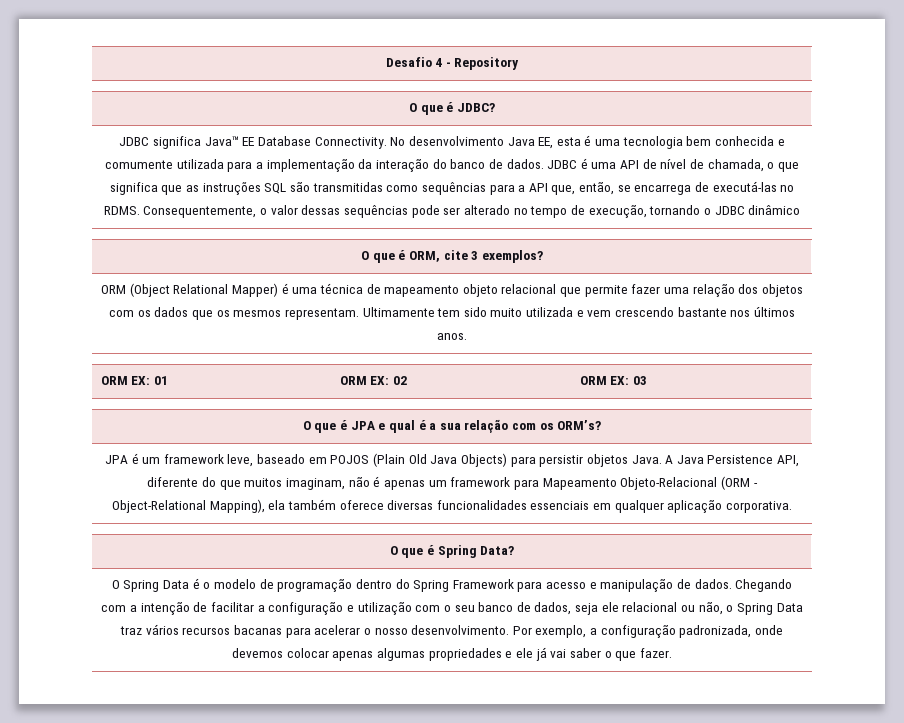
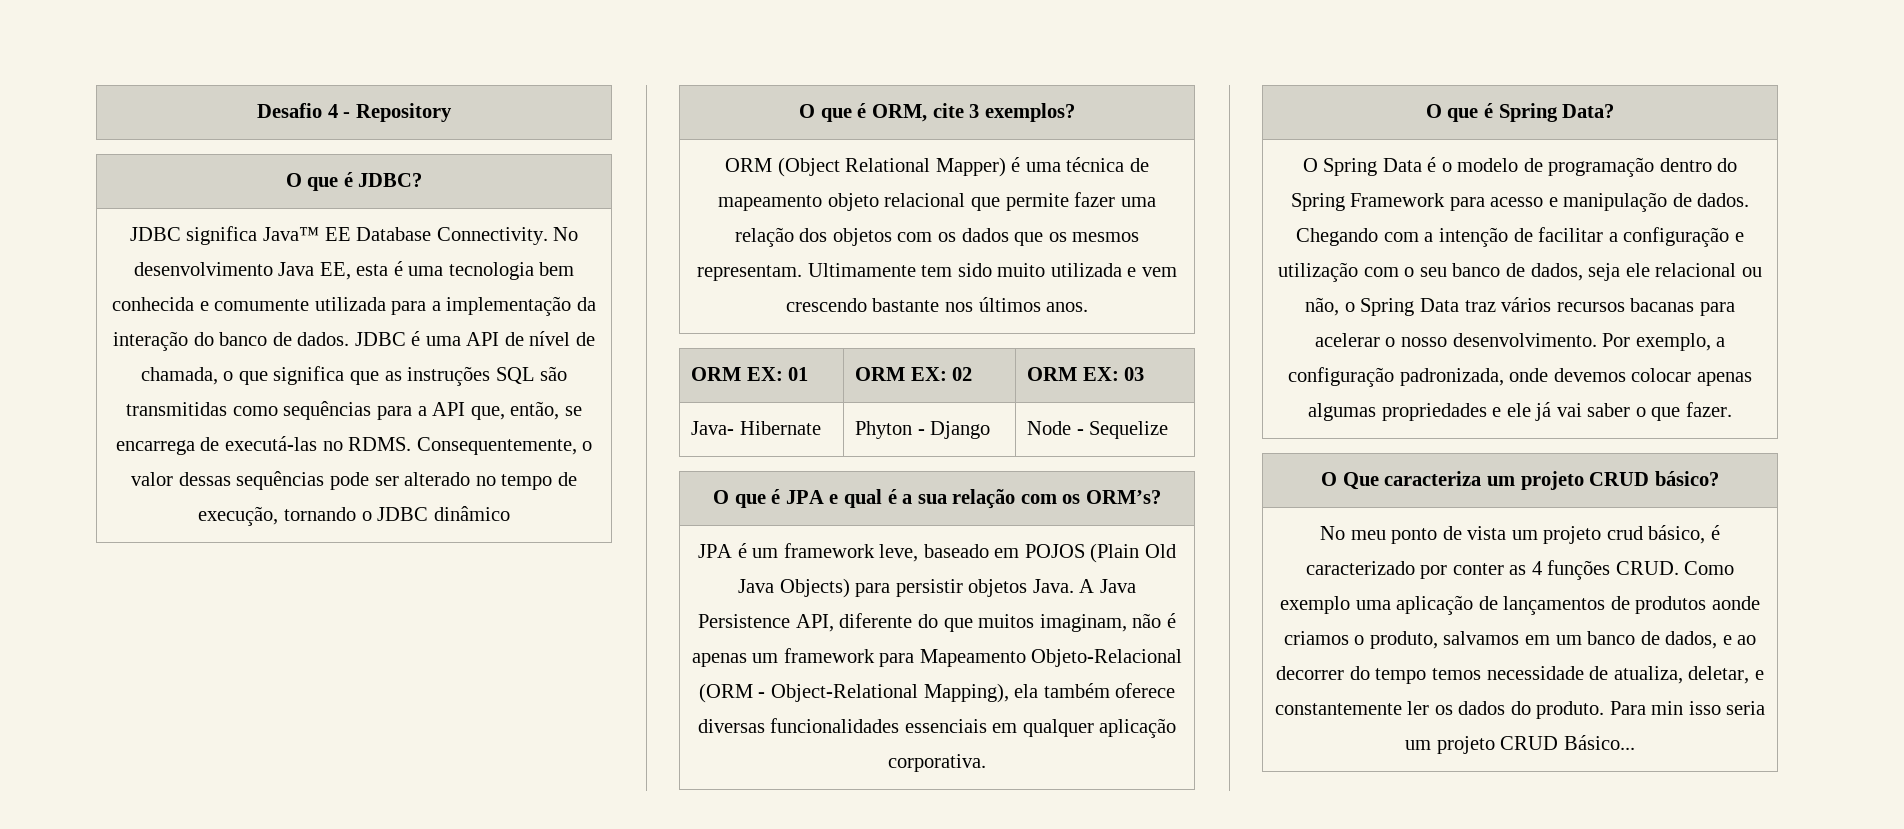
+ Java- Hibernate | Phyton - Django | Node - Sequelize
+ O Que caracteriza um projeto CRUD básico?
+ No meu ponto de vista um projeto crud básico, é caracterizado por conter as 4 funções CRUD. Como exemplo uma aplicação de lançamentos de produtos aonde criamos o produto, salvamos em um banco de dados, e ao decorrer do tempo temos necessidade de atualiza, deletar, e constantemente ler os dados do produto. Para min isso seria um projeto CRUD Básico...

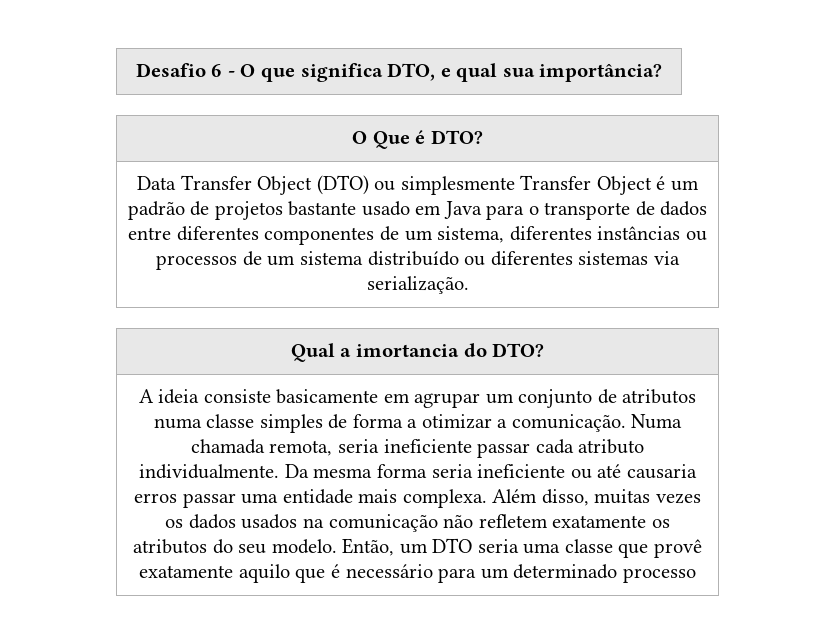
- Desafio 4 - Repository
- O que é JDBC?
- JDBC significa Java™ EE Database Connectivity. No desenvolvimento Java EE, esta é uma tecnologia bem conhecida e comumente utilizada para a implementação da interação do banco de dados. JDBC é uma API de nível de chamada, o que significa que as instruções SQL são transmitidas como sequências para a API que, então, se encarrega de executá-las no RDMS. Consequentemente, o valor dessas sequências pode ser alterado no tempo de execução, tornando o JDBC dinâmico
- O que é ORM, cite 3 exemplos?
- ORM (Object Relational Mapper) é uma técnica de mapeamento objeto relacional que permite fazer uma relação dos objetos com os dados que os mesmos representam. Ultimamente tem sido muito utilizada e vem crescendo bastante nos últimos anos.
- ORM EX: 01 | ORM EX: 02 | ORM EX: 03
- Java- Hibernate | Phyton - Django | Node - Sequelize
- O que é JPA e qual é a sua relação com os ORM’s?
- JPA é um framework leve, baseado em POJOS (Plain Old Java Objects) para persistir objetos Java. A Java Persistence API, diferente do que muitos imaginam, não é apenas um framework para Mapeamento Objeto-Relacional (ORM - Object-Relational Mapping), ela também oferece diversas funcionalidades essenciais em qualquer aplicação corporativa.
- O que é Spring Data?
- O Spring Data é o modelo de programação dentro do Spring Framework para acesso e manipulação de dados. Chegando com a intenção de facilitar a configuração e utilização com o seu banco de dados, seja ele relacional ou não, o Spring Data traz vários recursos bacanas para acelerar o nosso desenvolvimento. Por exemplo, a configuração padronizada, onde devemos colocar apenas algumas propriedades e ele já vai saber o que fazer.
- O Que caracteriza um projeto CRUD básico?
- No meu ponto de vista um projeto crud básico, é caracterizado por conter as 4 funções CRUD. Como exemplo uma aplicação de lançamentos de produtos aonde criamos o produto, salvamos em um banco de dados, e ao decorrer do tempo temos necessidade de atualiza, deletar, e constantemente ler os dados do produto. Para min isso seria um projeto CRUD Básico...
+ Desafio 6 - O que significa DTO, e qual sua importância?
+ O Que é DTO?
+ Data Transfer Object (DTO) ou simplesmente Transfer Object é um padrão de projetos bastante usado em Java para o transporte de dados entre diferentes componentes de um sistema, diferentes instâncias ou processos de um sistema distribuído ou diferentes sistemas via serialização.
+ Qual a imortancia do DTO?
+ A ideia consiste basicamente em agrupar um conjunto de atributos numa classe simples de forma a otimizar a comunicação. Numa chamada remota, seria ineficiente passar cada atributo individualmente. Da mesma forma seria ineficiente ou até causaria erros passar uma entidade mais complexa. Além disso, muitas vezes os dados usados na comunicação não refletem exatamente os atributos do seu modelo. Então, um DTO seria uma classe que provê exatamente aquilo que é necessário para um determinado processo

